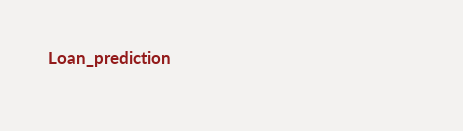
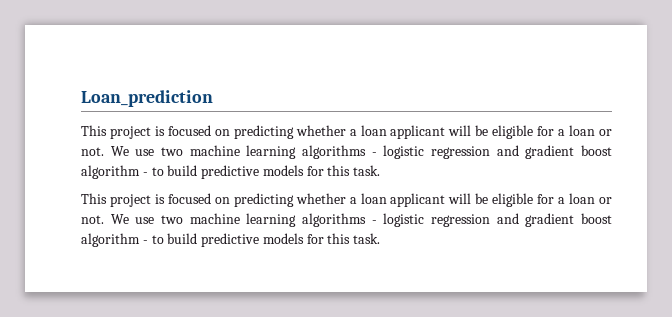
  Loan_prediction
+ This project is focused on predicting whether a loan applicant will be eligible for a loan or not. We use two machine learning algorithms - logistic regression and gradient boost algorithm - to build predictive models for this task.
+ This project is focused on predicting whether a loan applicant will be eligible for a loan or not. We use two machine learning algorithms - logistic regression and gradient boost algorithm - to build predictive models for this task.

